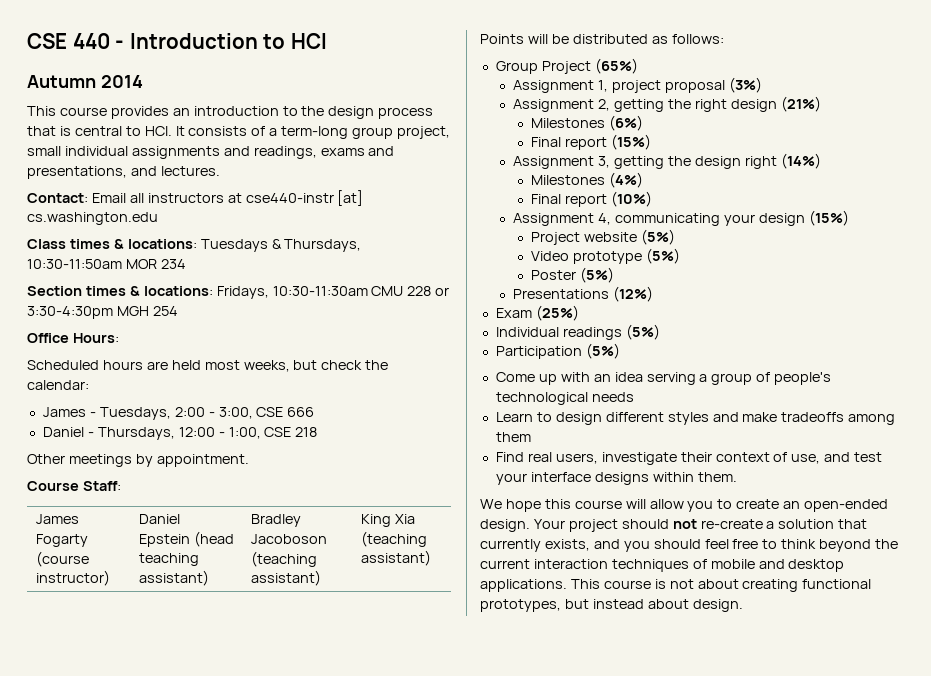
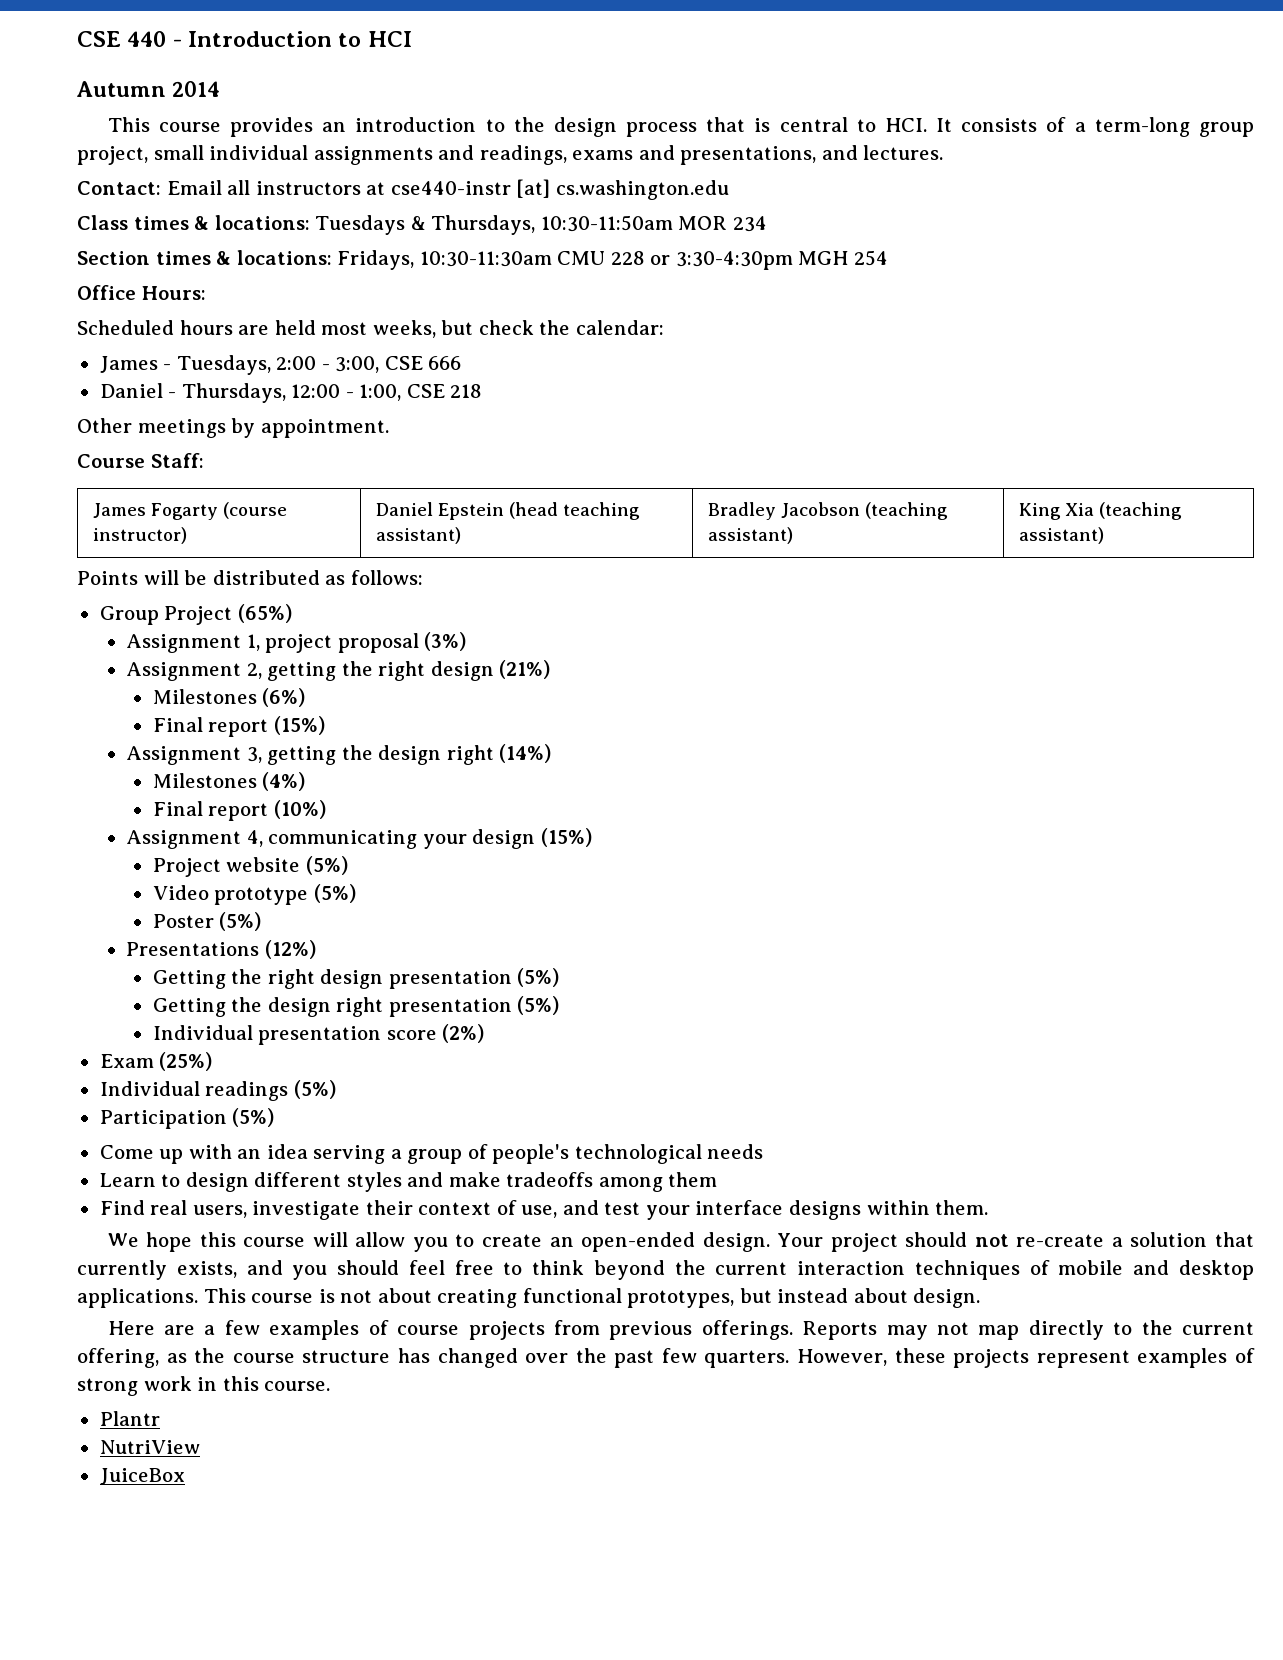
- James Fogarty (course instructor) | Daniel Epstein (head teaching assistant) | Bradley Jacoboson (teaching assistant) | King Xia (teaching assistant)
+ James Fogarty (course instructor) | Daniel Epstein (head teaching assistant) | Bradley Jacobson (teaching assistant) | King Xia (teaching assistant)
+ Getting the right design presentation (5%)
+ Getting the design right presentation (5%)
+ Individual presentation score (2%)
+ Here are a few examples of course projects from previous offerings. Reports may not map directly to the current offering, as the course structure has changed over the past few quarters. However, these projects represent examples of strong work in this course.
+ Plantr
+ NutriView
+ JuiceBox

